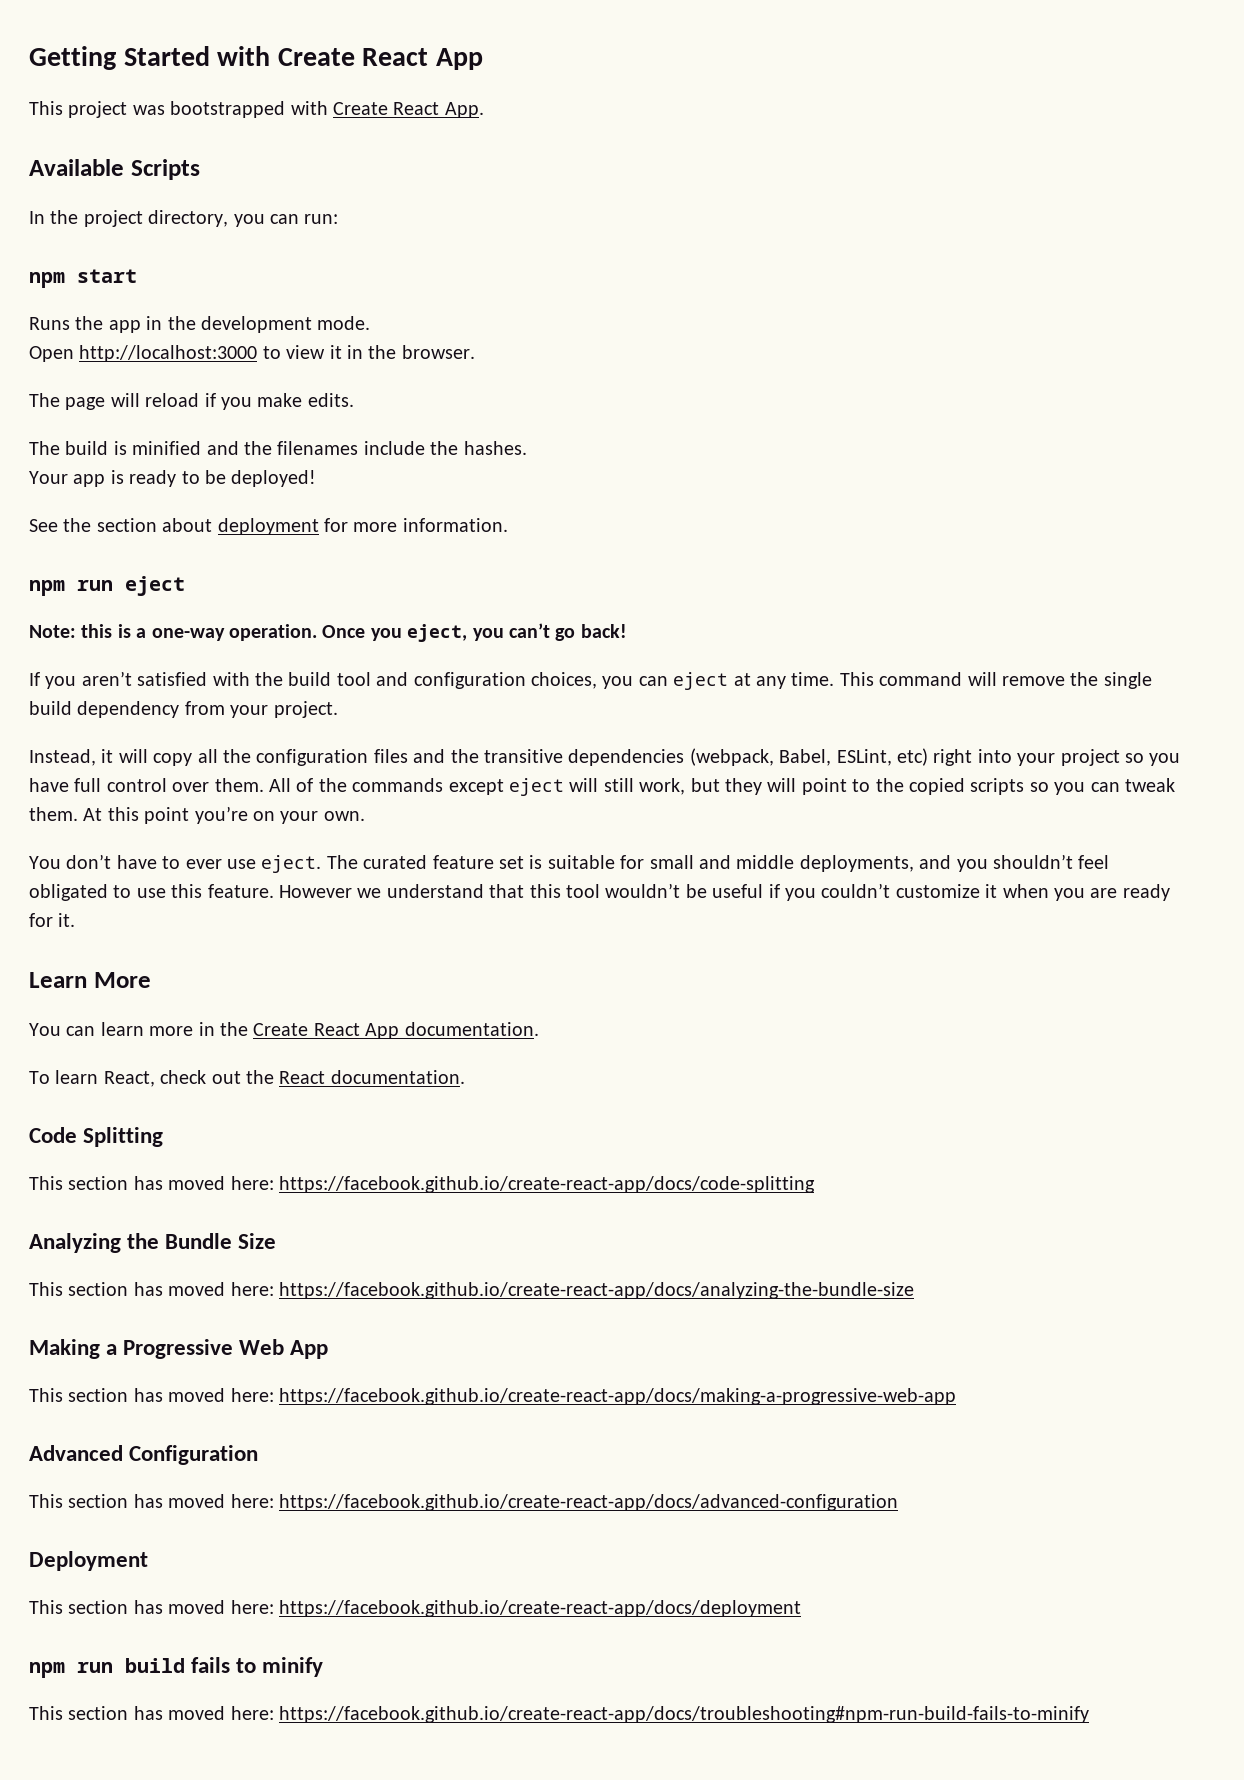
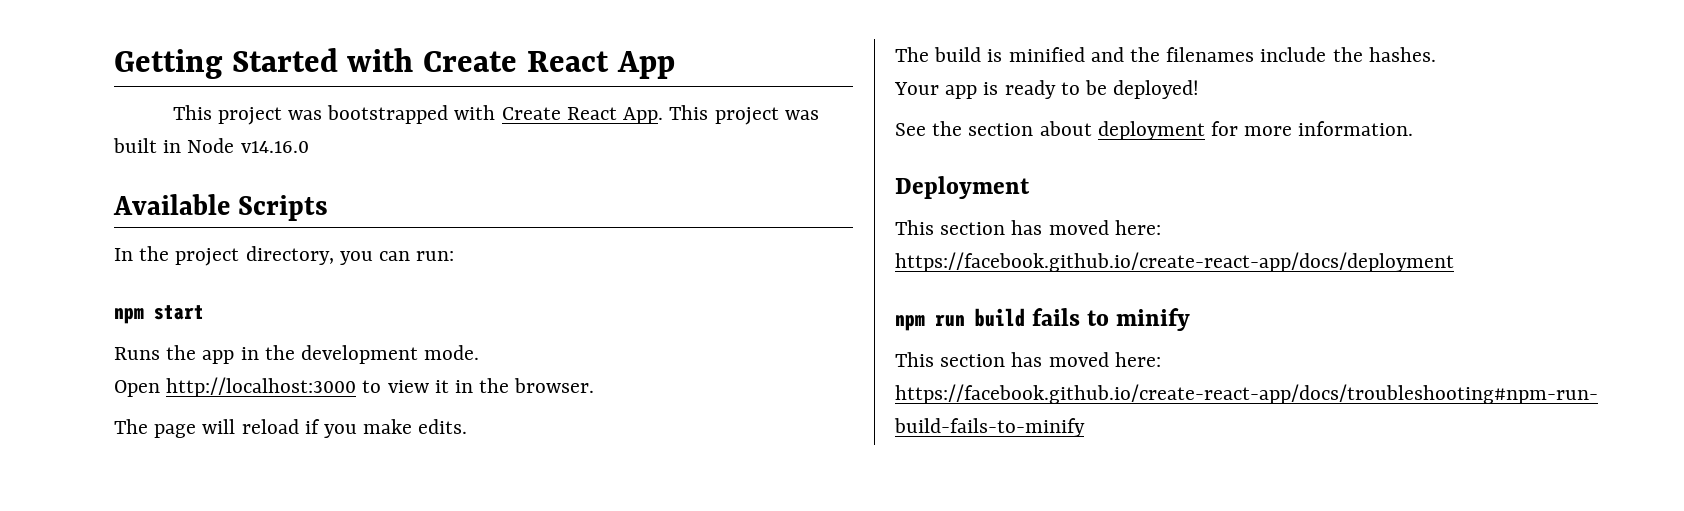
- This project was bootstrapped with Create React App.
+ This project was bootstrapped with Create React App. This project was built in Node v14.16.0
- npm run eject
- Note: this is a one-way operation. Once you eject, you can’t go back!
- If you aren’t satisfied with the build tool and configuration choices, you can eject at any time. This command will remove the single build dependency from your project.
- Instead, it will copy all the configuration files and the transitive dependencies (webpack, Babel, ESLint, etc) right into your project so you have full control over them. All of the commands except eject will still work, but they will point to the copied scripts so you can tweak them. At this point you’re on your own.
- You don’t have to ever use eject. The curated feature set is suitable for small and middle deployments, and you shouldn’t feel obligated to use this feature. However we understand that this tool wouldn’t be useful if you couldn’t customize it when you are ready for it.
- Learn More
- You can learn more in the Create React App documentation.
- To learn React, check out the React documentation.
- Code Splitting
- This section has moved here: https://facebook.github.io/create-react-app/docs/code-splitting
- Analyzing the Bundle Size
- This section has moved here: https://facebook.github.io/create-react-app/docs/analyzing-the-bundle-size
- Making a Progressive Web App
- This section has moved here: https://facebook.github.io/create-react-app/docs/making-a-progressive-web-app
- Advanced Configuration
- This section has moved here: https://facebook.github.io/create-react-app/docs/advanced-configuration

